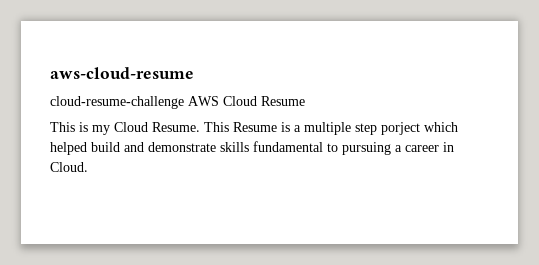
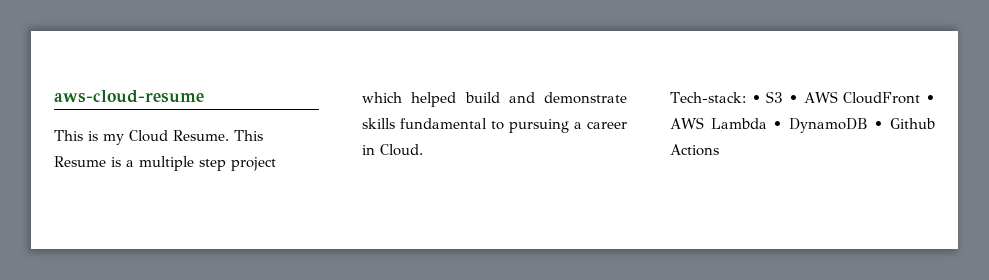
- cloud-resume-challenge AWS Cloud Resume
- This Resume is a multiple step porject which helped build and demonstrate skills fundamental to pursuing a career in Cloud.
+ This Resume is a multiple step project which helped build and demonstrate skills fundamental to pursuing a career in Cloud.
+ Tech-stack: • S3 • AWS CloudFront • AWS Lambda • DynamoDB • Github Actions

